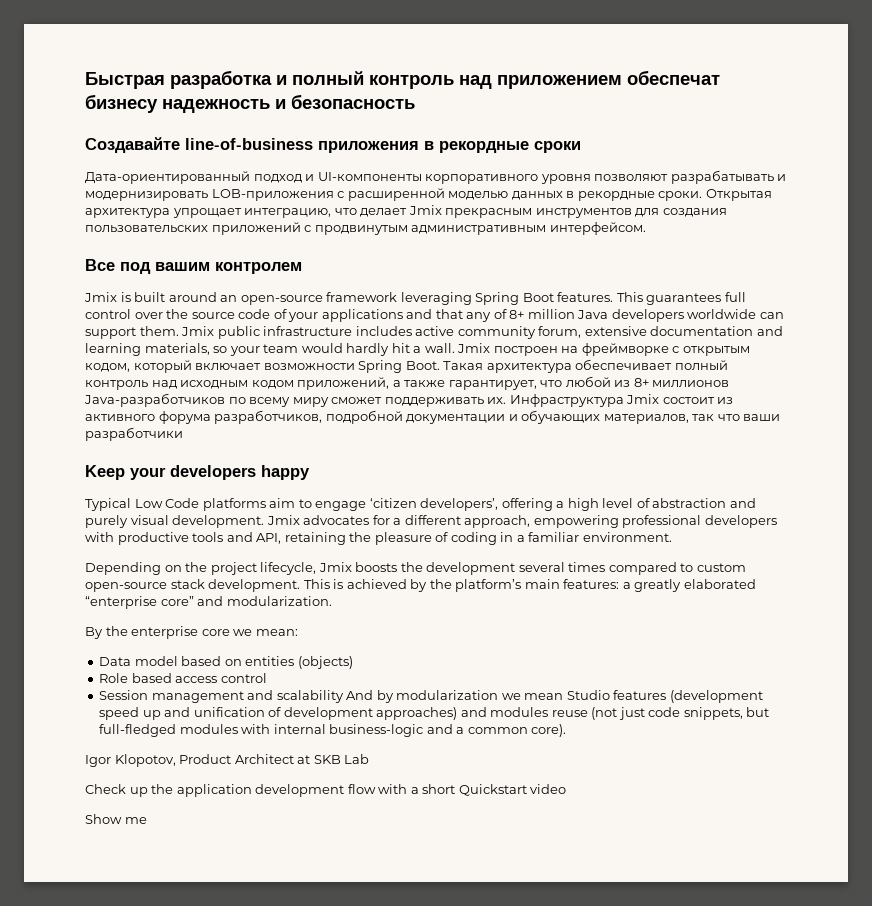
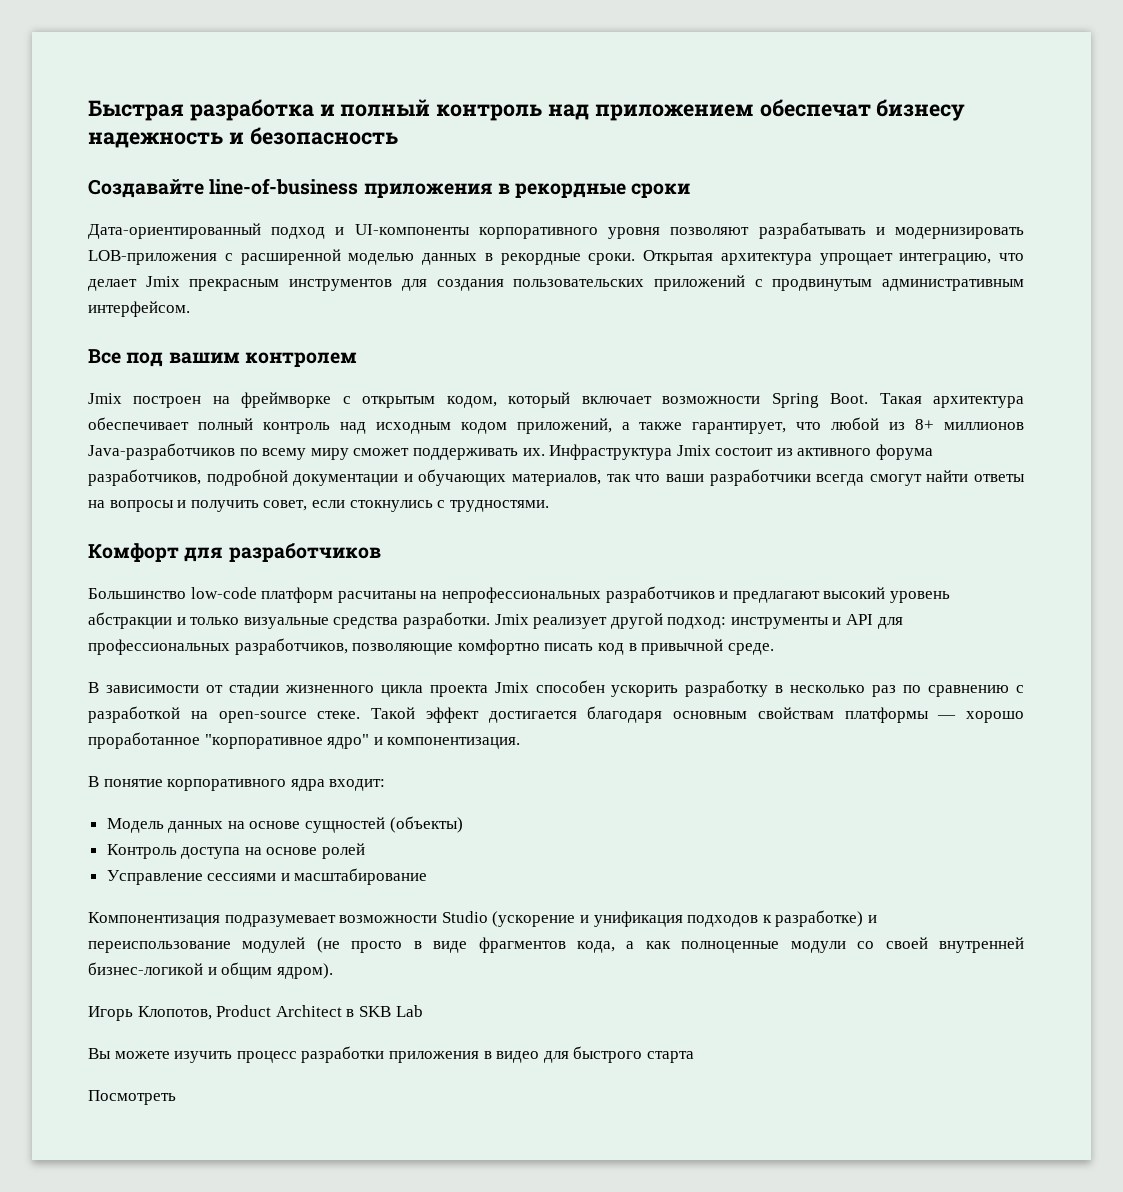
- Jmix is built around an open-source framework leveraging Spring Boot features. This guarantees full control over the source code of your applications and that any of 8+ million Java developers worldwide can support them. Jmix public infrastructure includes active community forum, extensive documentation and learning materials, so your team would hardly hit a wall. Jmix построен на фреймворке с открытым кодом, который включает возможности Spring Boot.
+ Jmix построен на фреймворке с открытым кодом, который включает возможности Spring Boot.
- Инфраструктура Jmix состоит из активного форума разработчиков, подробной документации и обучающих материалов, так что ваши разработчики
- Keep your developers happy
- Typical Low Code platforms aim to engage ‘citizen developers’, offering a high level of abstraction and purely visual development. Jmix advocates for a different approach, empowering professional developers with productive tools and API, retaining the pleasure of coding in a familiar environment.
- Depending on the project lifecycle, Jmix boosts the development several times compared to custom open-source stack development. This is achieved by the platform’s main features: a greatly elaborated “enterprise core” and modularization.
- By the enterprise core we mean:
- Data model based on entities (objects)
- Role based access control
- Session management and scalability And by modularization we mean Studio features (development speed up and unification of development approaches) and modules reuse (not just code snippets, but full-fledged modules with internal business-logic and a common core).
- Igor Klopotov, Product Architect at SKB Lab
+ Инфраструктура Jmix состоит из активного форума разработчиков, подробной документации и обучающих материалов, так что ваши разработчики всегда смогут найти ответы на вопросы и получить совет, если стокнулись с трудностями.
+ Комфорт для разработчиков
+ Большинство low-code платформ расчитаны на непрофессиональных разработчиков и предлагают высокий уровень абстракции и только визуальные средства разработки. Jmix реализует другой подход: инструменты и API для профессиональных разработчиков, позволяющие комфортно писать код в привычной среде.
+ В зависимости от стадии жизненного цикла проекта Jmix способен ускорить разработку в несколько раз по сравнению с разработкой на open-source стеке. Такой эффект достигается благодаря основным свойствам платформы — хорошо проработанное "корпоративное ядро" и компонентизация.
+ В понятие корпоративного ядра входит:
+ Модель данных на основе сущностей (объекты)
+ Контроль доступа на основе ролей
+ Усправление сессиями и масштабирование
+ Компонентизация подразумевает возможности Studio (ускорение и унификация подходов к разработке) и переиспользование модулей (не просто в виде фрагментов кода, а как полноценные модули со своей внутренней бизнес-логикой и общим ядром).
+ Игорь Клопотов, Product Architect в SKB Lab
- Check up the application development flow with a short Quickstart video
- Show me
+ Вы можете изучить процесс разработки приложения в видео для быстрого старта
+ Посмотреть

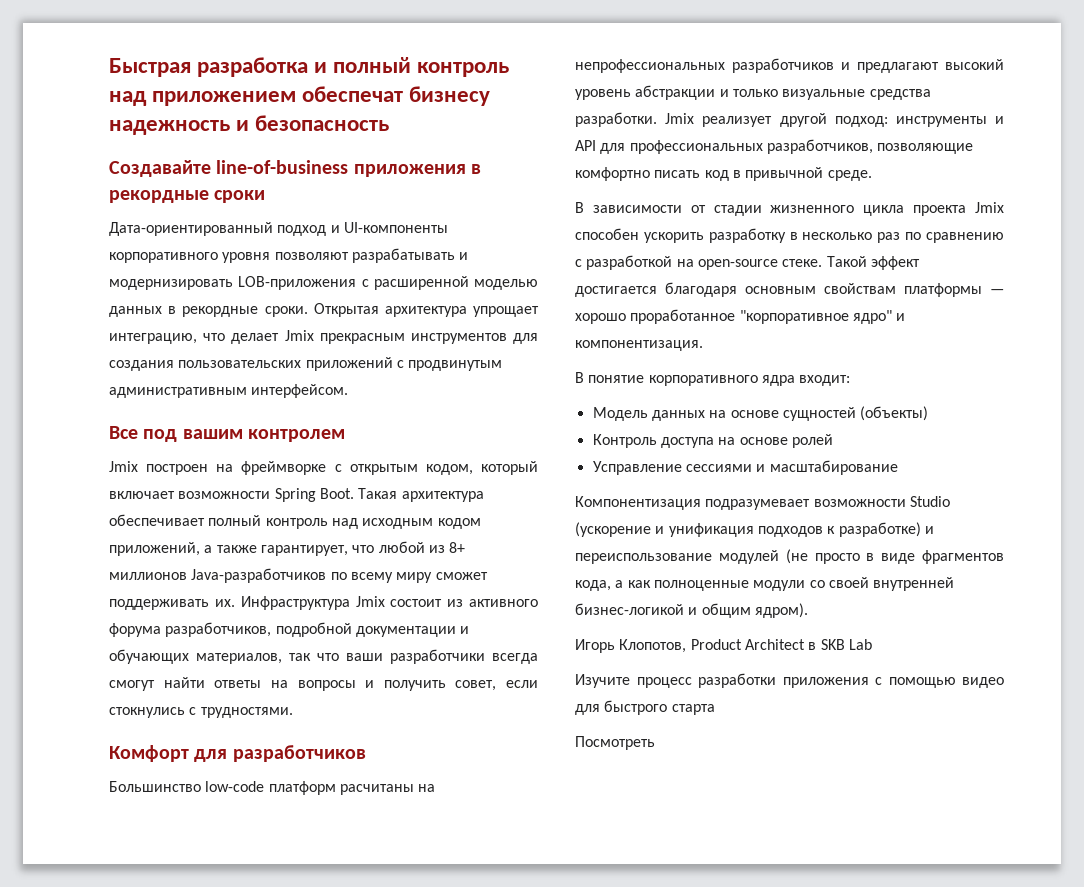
- Вы можете изучить процесс разработки приложения в видео для быстрого старта
+ Изучите процесс разработки приложения с помощью видео для быстрого старта

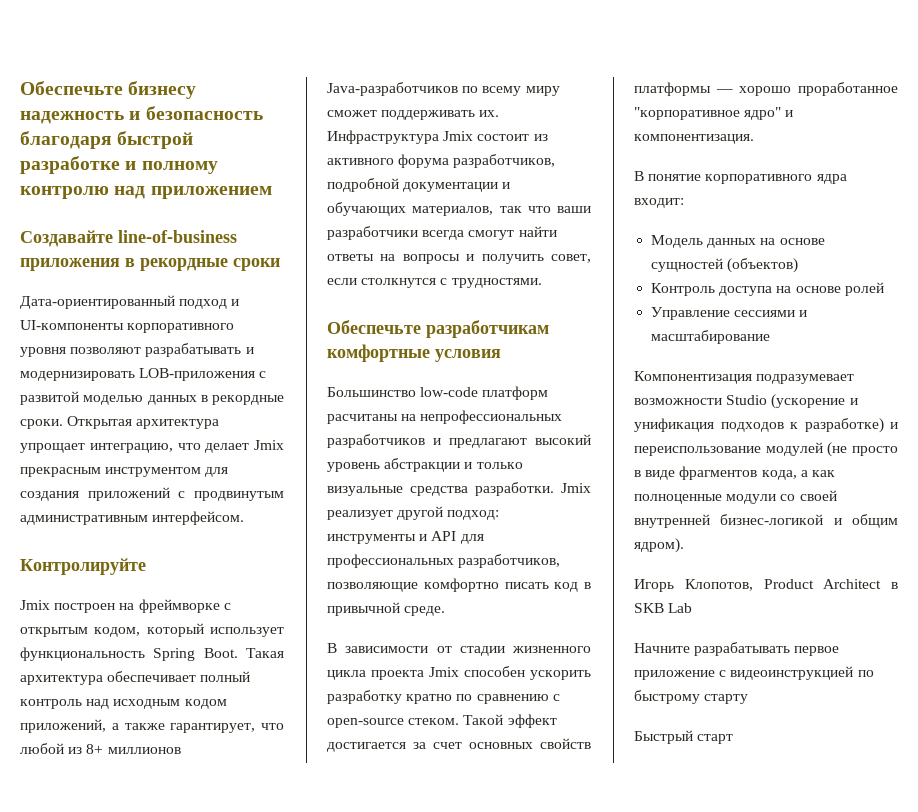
- Быстрая разработка и полный контроль над приложением обеспечат бизнесу надежность и безопасность
+ Обеспечьте бизнесу надежность и безопасность благодаря быстрой разработке и полному контролю над приложением
- Дата-ориентированный подход и UI-компоненты корпоративного уровня позволяют разрабатывать и модернизировать LOB-приложения с расширенной моделью данных в рекордные сроки.
+ Дата-ориентированный подход и UI-компоненты корпоративного уровня позволяют разрабатывать и модернизировать LOB-приложения с развитой моделью данных в рекордные сроки.
- Открытая архитектура упрощает интеграцию, что делает Jmix прекрасным инструментов для создания пользовательских приложений с продвинутым административным интерфейсом.
+ Открытая архитектура упрощает интеграцию, что делает Jmix прекрасным инструментом для создания приложений с продвинутым административным интерфейсом.
- Все под вашим контролем
+ Контролируйте
- Jmix построен на фреймворке с открытым кодом, который включает возможности Spring Boot.
+ Jmix построен на фреймворке с открытым кодом, который использует функциональность Spring Boot.
- Инфраструктура Jmix состоит из активного форума разработчиков, подробной документации и обучающих материалов, так что ваши разработчики всегда смогут найти ответы на вопросы и получить совет, если стокнулись с трудностями.
+ Инфраструктура Jmix состоит из активного форума разработчиков, подробной документации и обучающих материалов, так что ваши разработчики всегда смогут найти ответы на вопросы и получить совет, если столкнутся с трудностями.
- Комфорт для разработчиков
+ Обеспечьте разработчикам комфортные условия
- В зависимости от стадии жизненного цикла проекта Jmix способен ускорить разработку в несколько раз по сравнению с разработкой на open-source стеке. Такой эффект достигается благодаря основным свойствам платформы — хорошо проработанное "корпоративное ядро" и компонентизация.
+ В зависимости от стадии жизненного цикла проекта Jmix способен ускорить разработку кратно по сравнению с open-source стеком. Такой эффект достигается за счет основных свойств платформы — хорошо проработанное "корпоративное ядро" и компонентизация.
- Модель данных на основе сущностей (объекты)
+ Модель данных на основе сущностей (объектов)
- Усправление сессиями и масштабирование
+ Управление сессиями и масштабирование
- Изучите процесс разработки приложения с помощью видео для быстрого старта
- Посмотреть
+ Начните разрабатывать первое приложение с видеоинструкцией по быстрому старту
+ Быстрый старт

